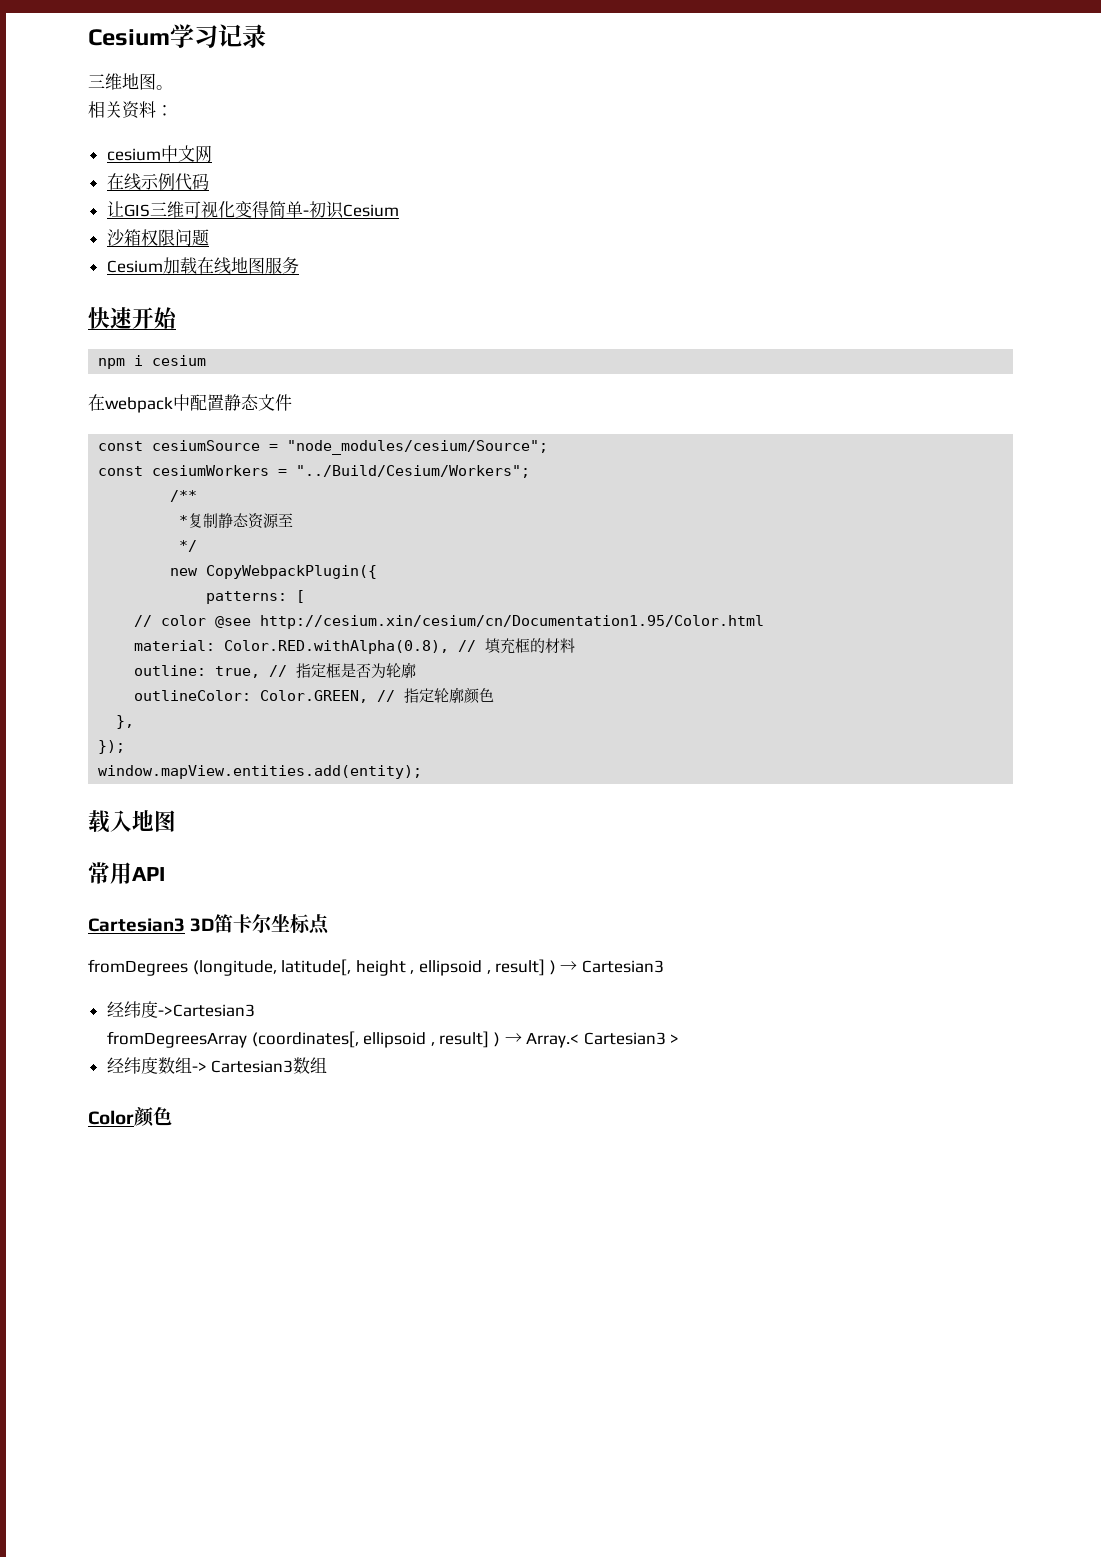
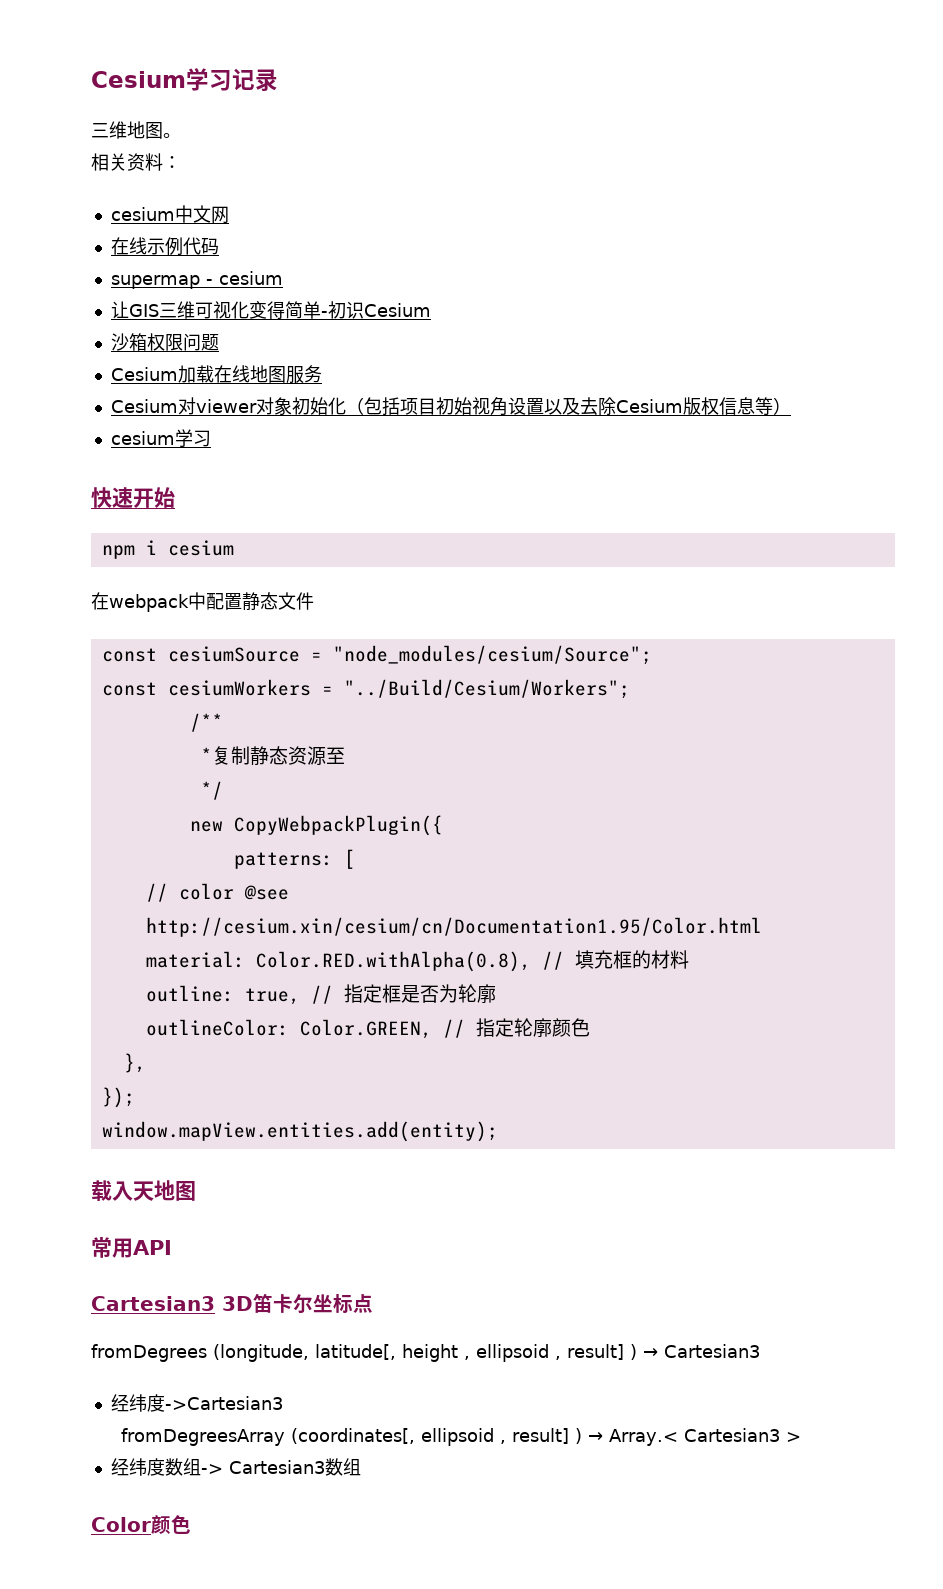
+ supermap - cesium
+ Cesium对viewer对象初始化（包括项目初始视角设置以及去除Cesium版权信息等）
+ cesium学习
- 载入地图
+ 载入天地图

